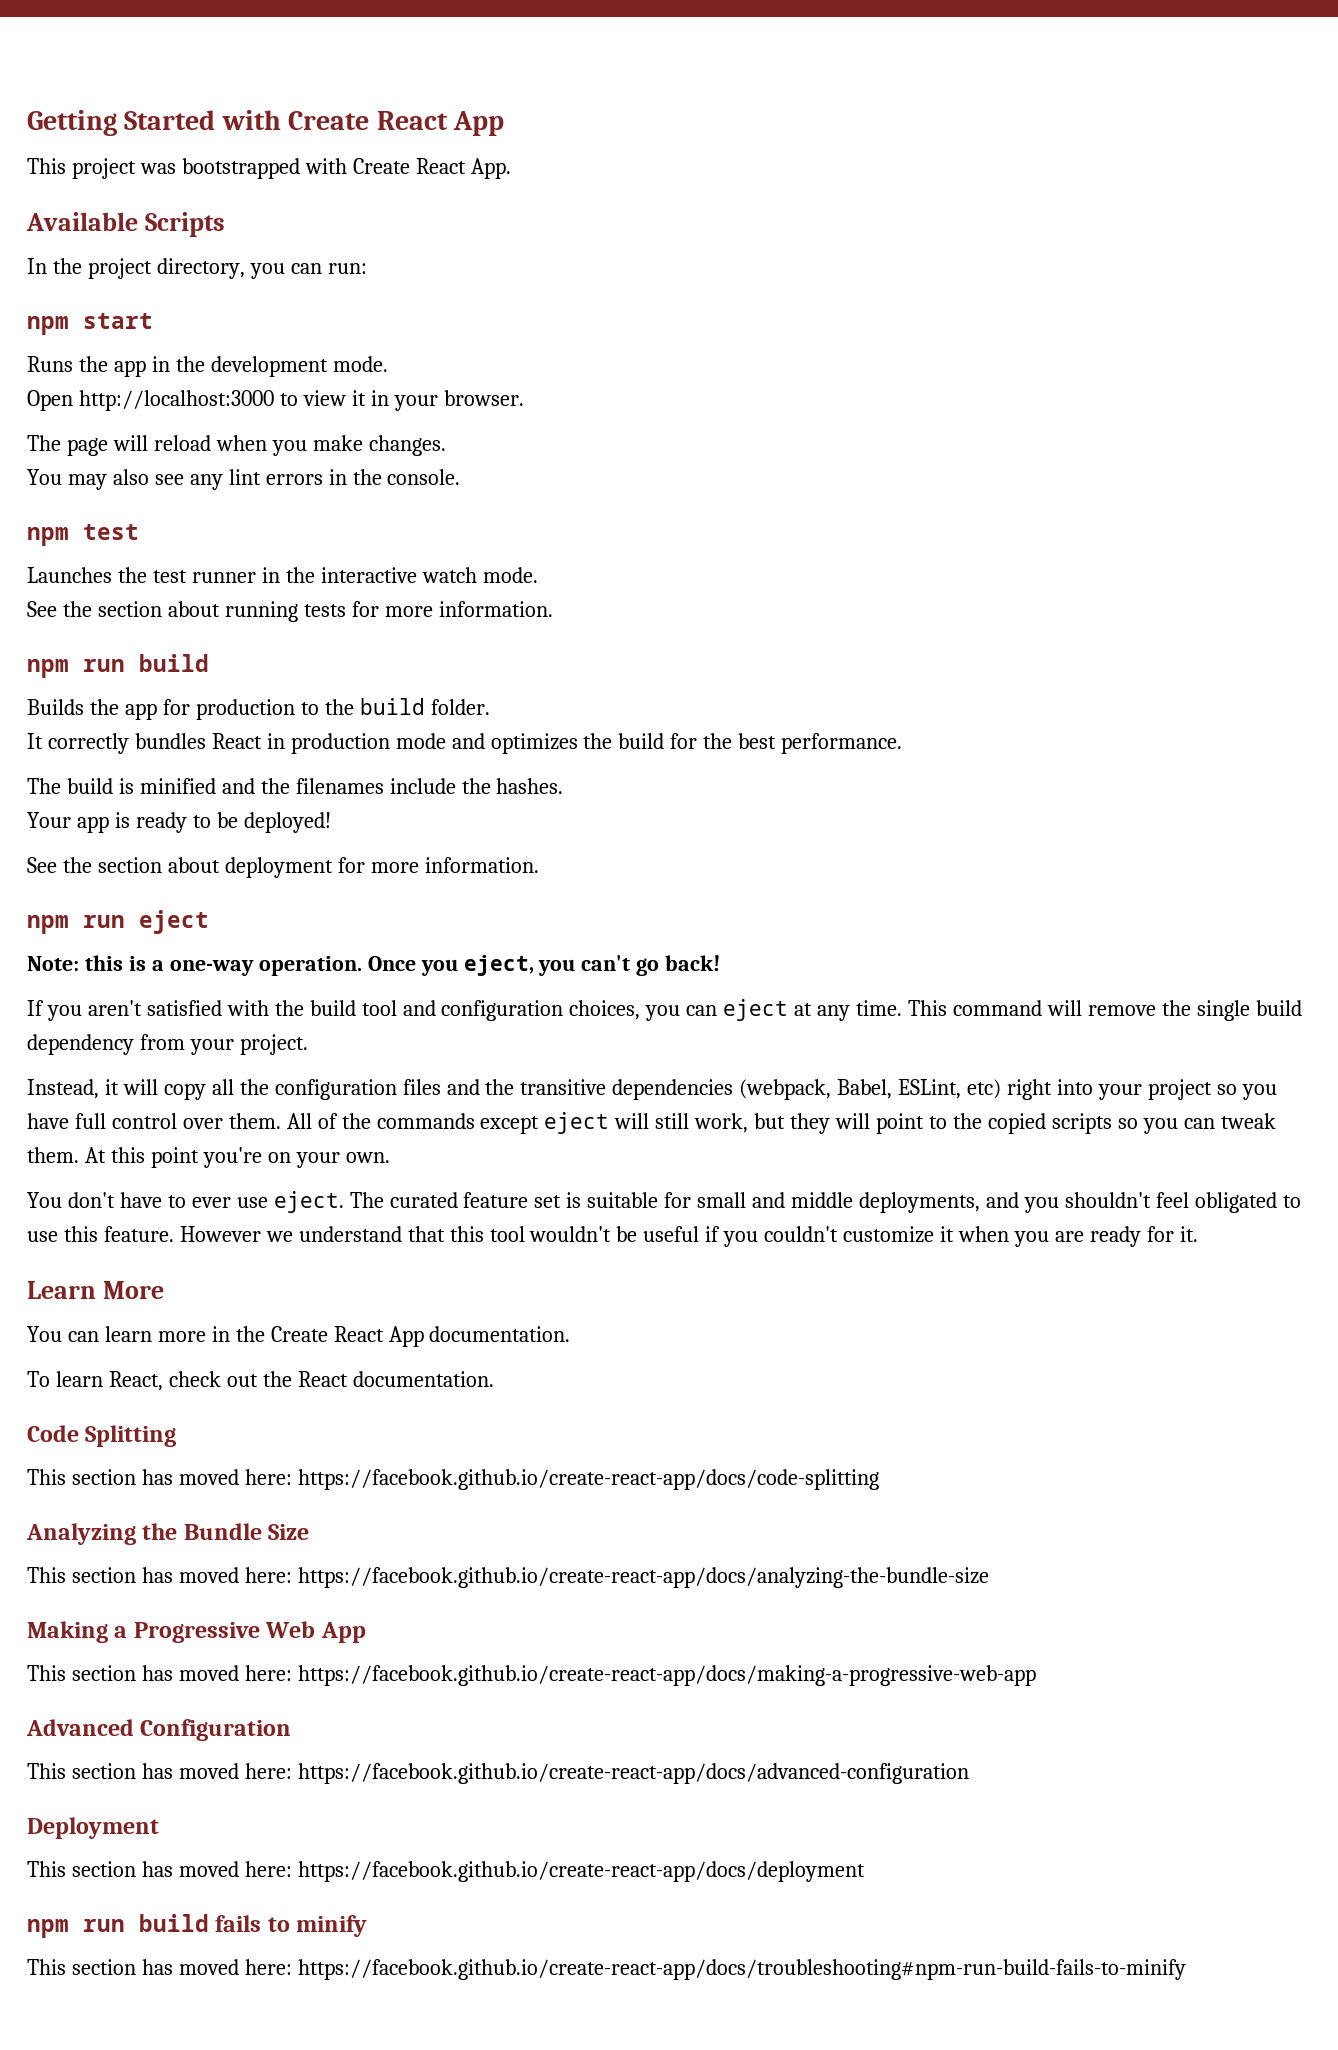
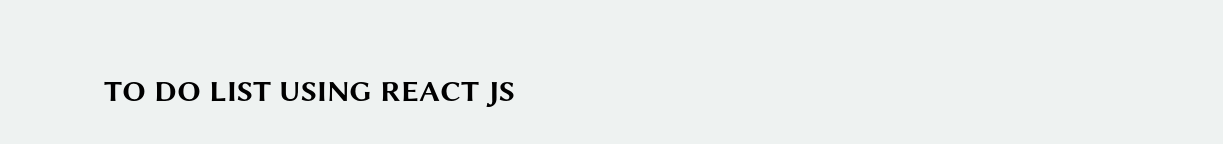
- Getting Started with Create React App
- This project was bootstrapped with Create React App.
- Available Scripts
- In the project directory, you can run:
- npm start
- Runs the app in the development mode.
- Open http://localhost:3000 to view it in your browser.
- The page will reload when you make changes.
- You may also see any lint errors in the console.
- npm test
- Launches the test runner in the interactive watch mode.
- See the section about running tests for more information.
- npm run build
- Builds the app for production to the build folder.
- It correctly bundles React in production mode and optimizes the build for the best performance.
- The build is minified and the filenames include the hashes.
- Your app is ready to be deployed!
- See the section about deployment for more information.
- npm run eject
- Note: this is a one-way operation. Once you eject, you can't go back!
- If you aren't satisfied with the build tool and configuration choices, you can eject at any time. This command will remove the single build dependency from your project.
- Instead, it will copy all the configuration files and the transitive dependencies (webpack, Babel, ESLint, etc) right into your project so you have full control over them. All of the commands except eject will still work, but they will point to the copied scripts so you can tweak them. At this point you're on your own.
- You don't have to ever use eject. The curated feature set is suitable for small and middle deployments, and you shouldn't feel obligated to use this feature. However we understand that this tool wouldn't be useful if you couldn't customize it when you are ready for it.
- Learn More
- You can learn more in the Create React App documentation.
- To learn React, check out the React documentation.
- Code Splitting
- This section has moved here: https://facebook.github.io/create-react-app/docs/code-splitting
- Analyzing the Bundle Size
- This section has moved here: https://facebook.github.io/create-react-app/docs/analyzing-the-bundle-size
- Making a Progressive Web App
- This section has moved here: https://facebook.github.io/create-react-app/docs/making-a-progressive-web-app
- Advanced Configuration
- This section has moved here: https://facebook.github.io/create-react-app/docs/advanced-configuration
- Deployment
- This section has moved here: https://facebook.github.io/create-react-app/docs/deployment
- npm run build fails to minify
- This section has moved here: https://facebook.github.io/create-react-app/docs/troubleshooting#npm-run-build-fails-to-minify
+ TO DO LIST USING REACT JS

